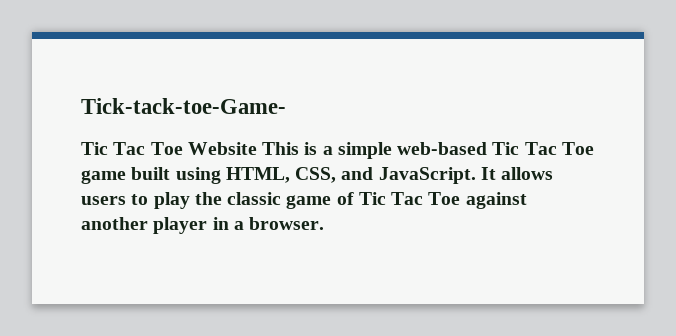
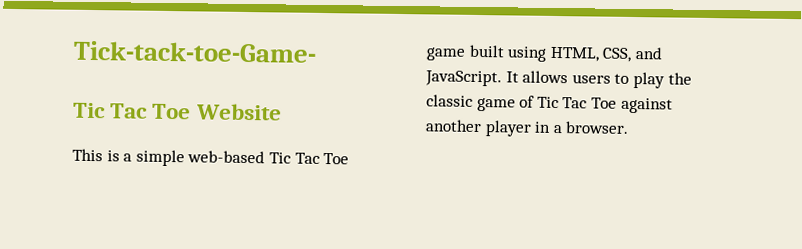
- Tic Tac Toe Website This is a simple web-based Tic Tac Toe game built using HTML, CSS, and JavaScript.
+ Tic Tac Toe Website
+ This is a simple web-based Tic Tac Toe game built using HTML, CSS, and JavaScript.

